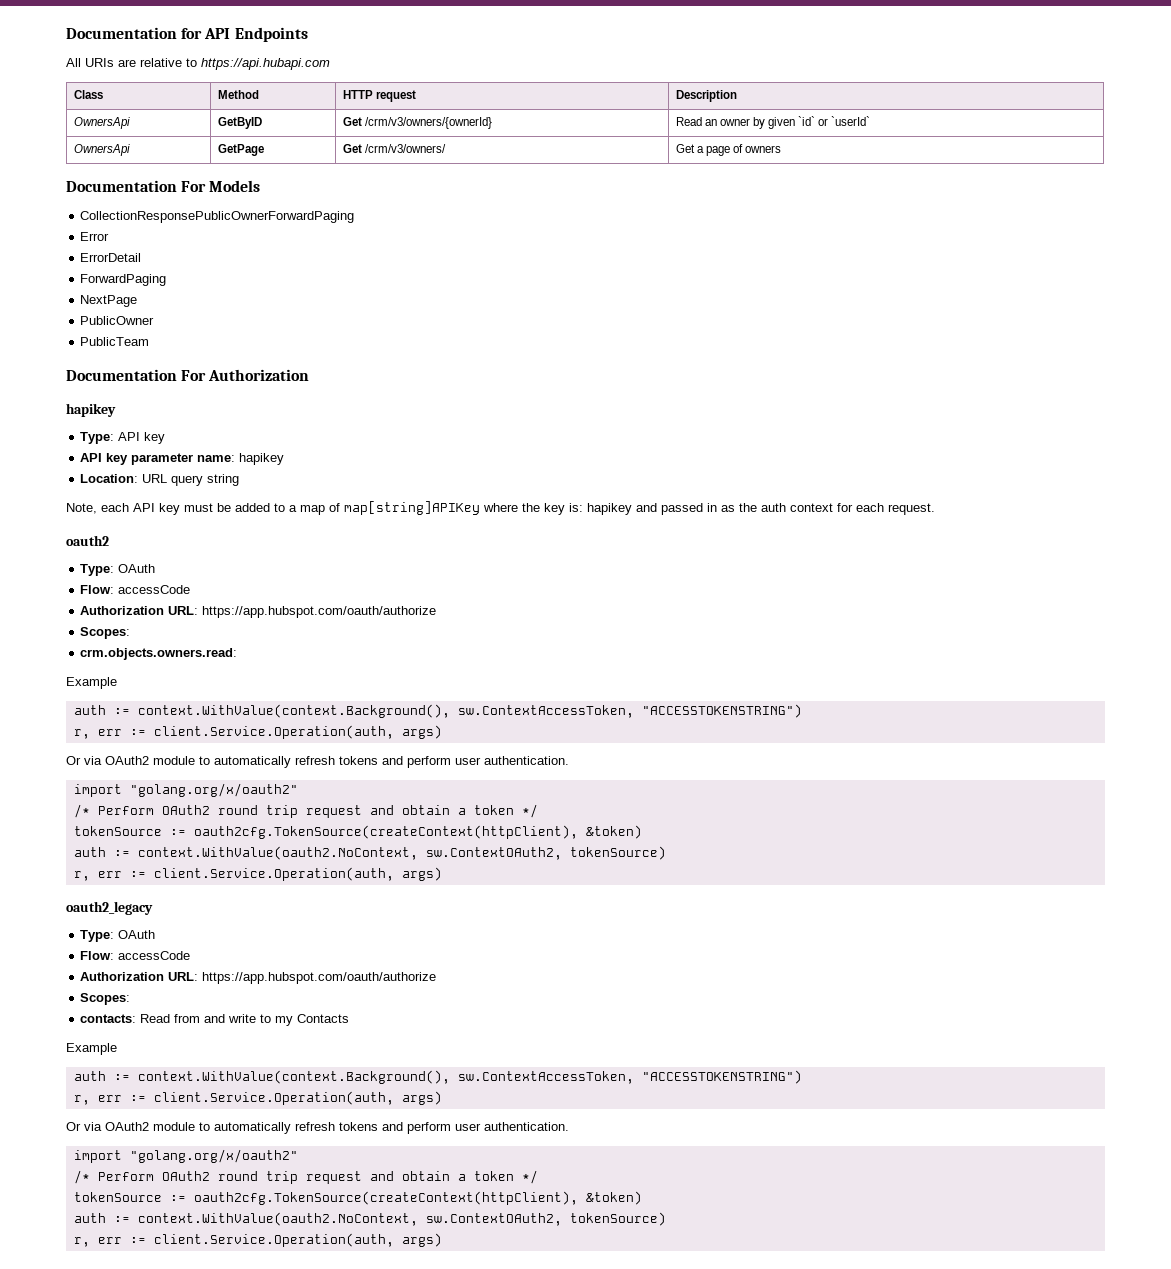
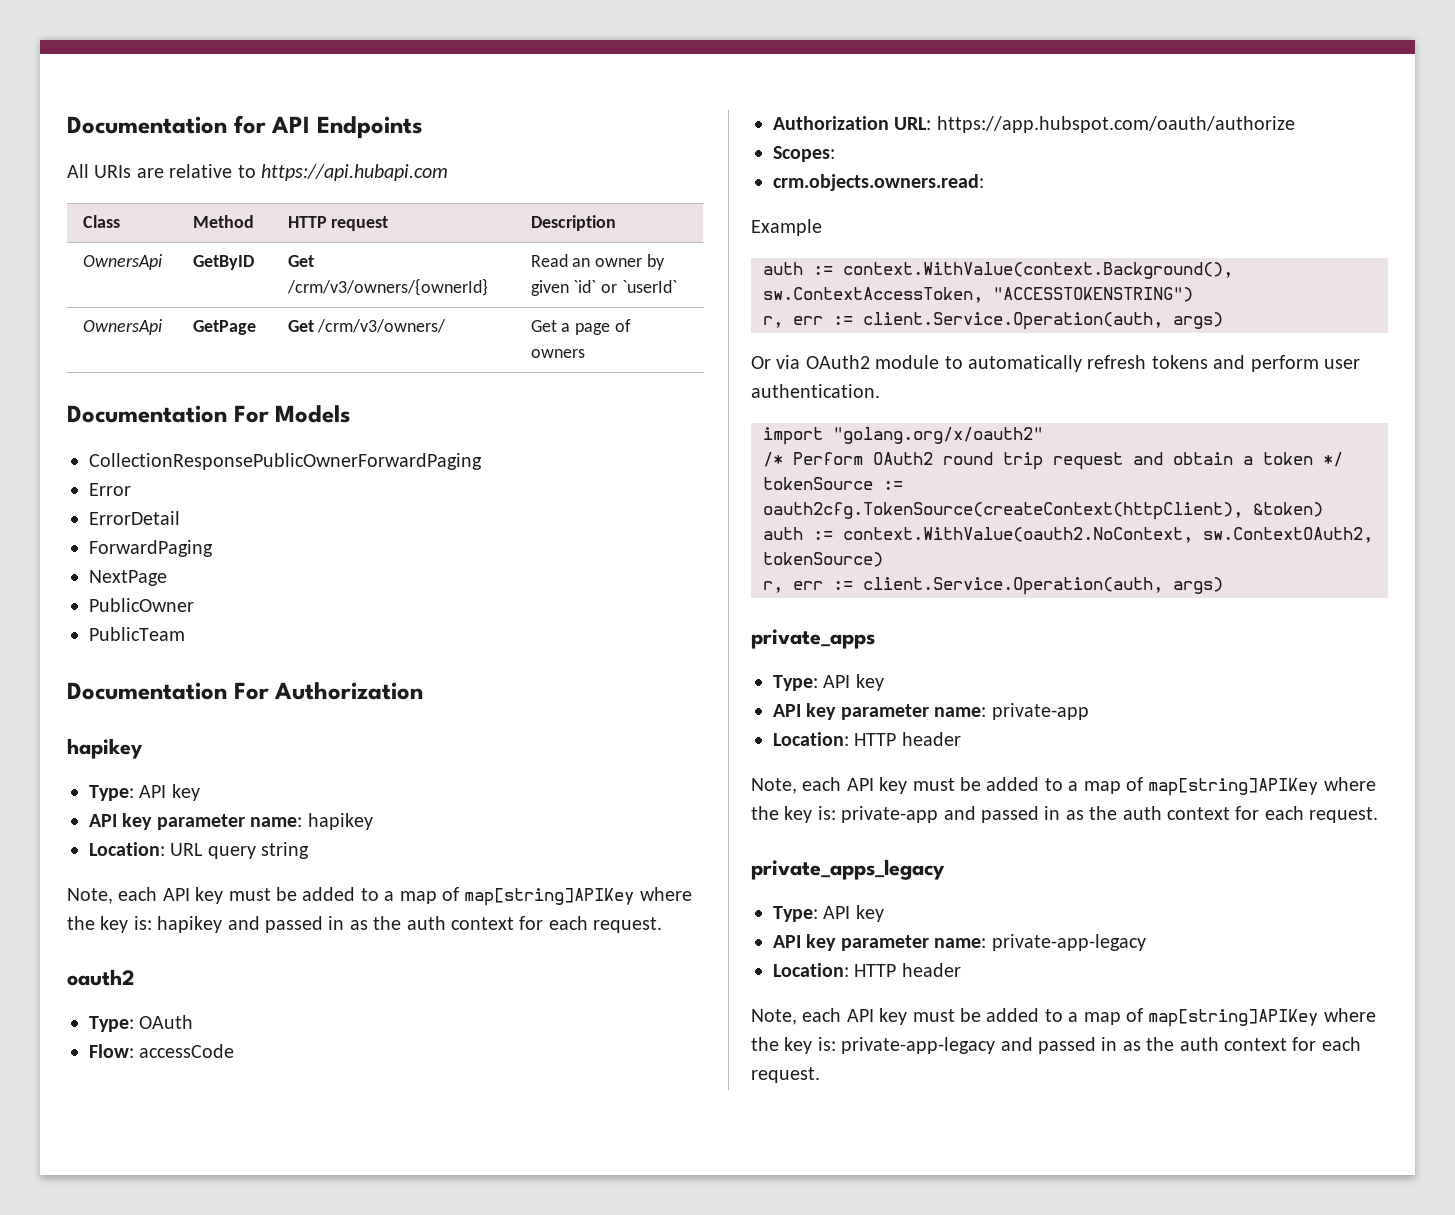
- oauth2_legacy
- Type: OAuth
- Flow: accessCode
- Authorization URL: https://app.hubspot.com/oauth/authorize
- Scopes:
- contacts: Read from and write to my Contacts
- Example
- auth := context.WithValue(context.Background(), sw.ContextAccessToken, "ACCESSTOKENSTRING")
- r, err := client.Service.Operation(auth, args)
- Or via OAuth2 module to automatically refresh tokens and perform user authentication.
- import "golang.org/x/oauth2"
- /* Perform OAuth2 round trip request and obtain a token */
- tokenSource := oauth2cfg.TokenSource(createContext(httpClient), &token)
- auth := context.WithValue(oauth2.NoContext, sw.ContextOAuth2, tokenSource)
- r, err := client.Service.Operation(auth, args)
+ private_apps
+ Type: API key
+ API key parameter name: private-app
+ Location: HTTP header
+ Note, each API key must be added to a map of map[string]APIKey where the key is: private-app and passed in as the auth context for each request.
+ private_apps_legacy
+ Type: API key
+ API key parameter name: private-app-legacy
+ Location: HTTP header
+ Note, each API key must be added to a map of map[string]APIKey where the key is: private-app-legacy and passed in as the auth context for each request.

